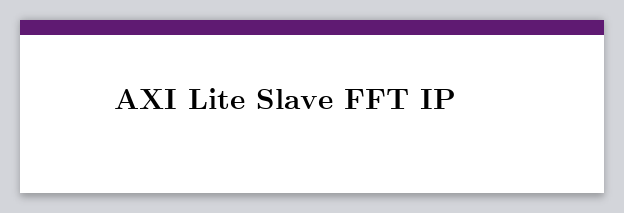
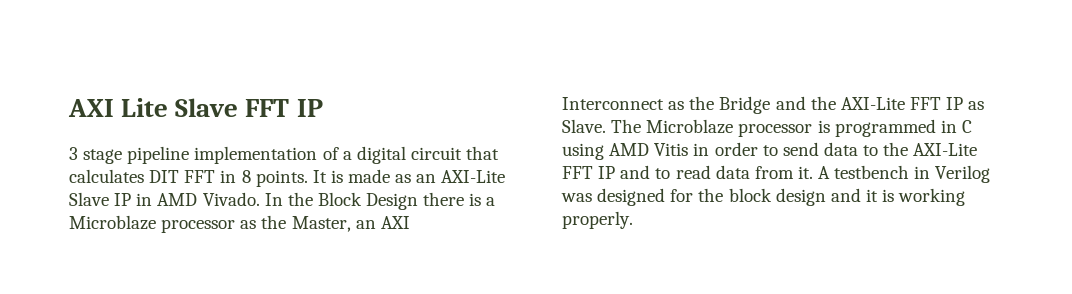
+ 3 stage pipeline implementation of a digital circuit that calculates DIT FFT in 8 points. It is made as an AXI-Lite Slave IP in AMD Vivado. In the Block Design there is a Microblaze processor as the Master, an AXI Interconnect as the Bridge and the AXI-Lite FFT IP as Slave. The Microblaze processor is programmed in C using AMD Vitis in order to send data to the AXI-Lite FFT IP and to read data from it. A testbench in Verilog was designed for the block design and it is working properly.

